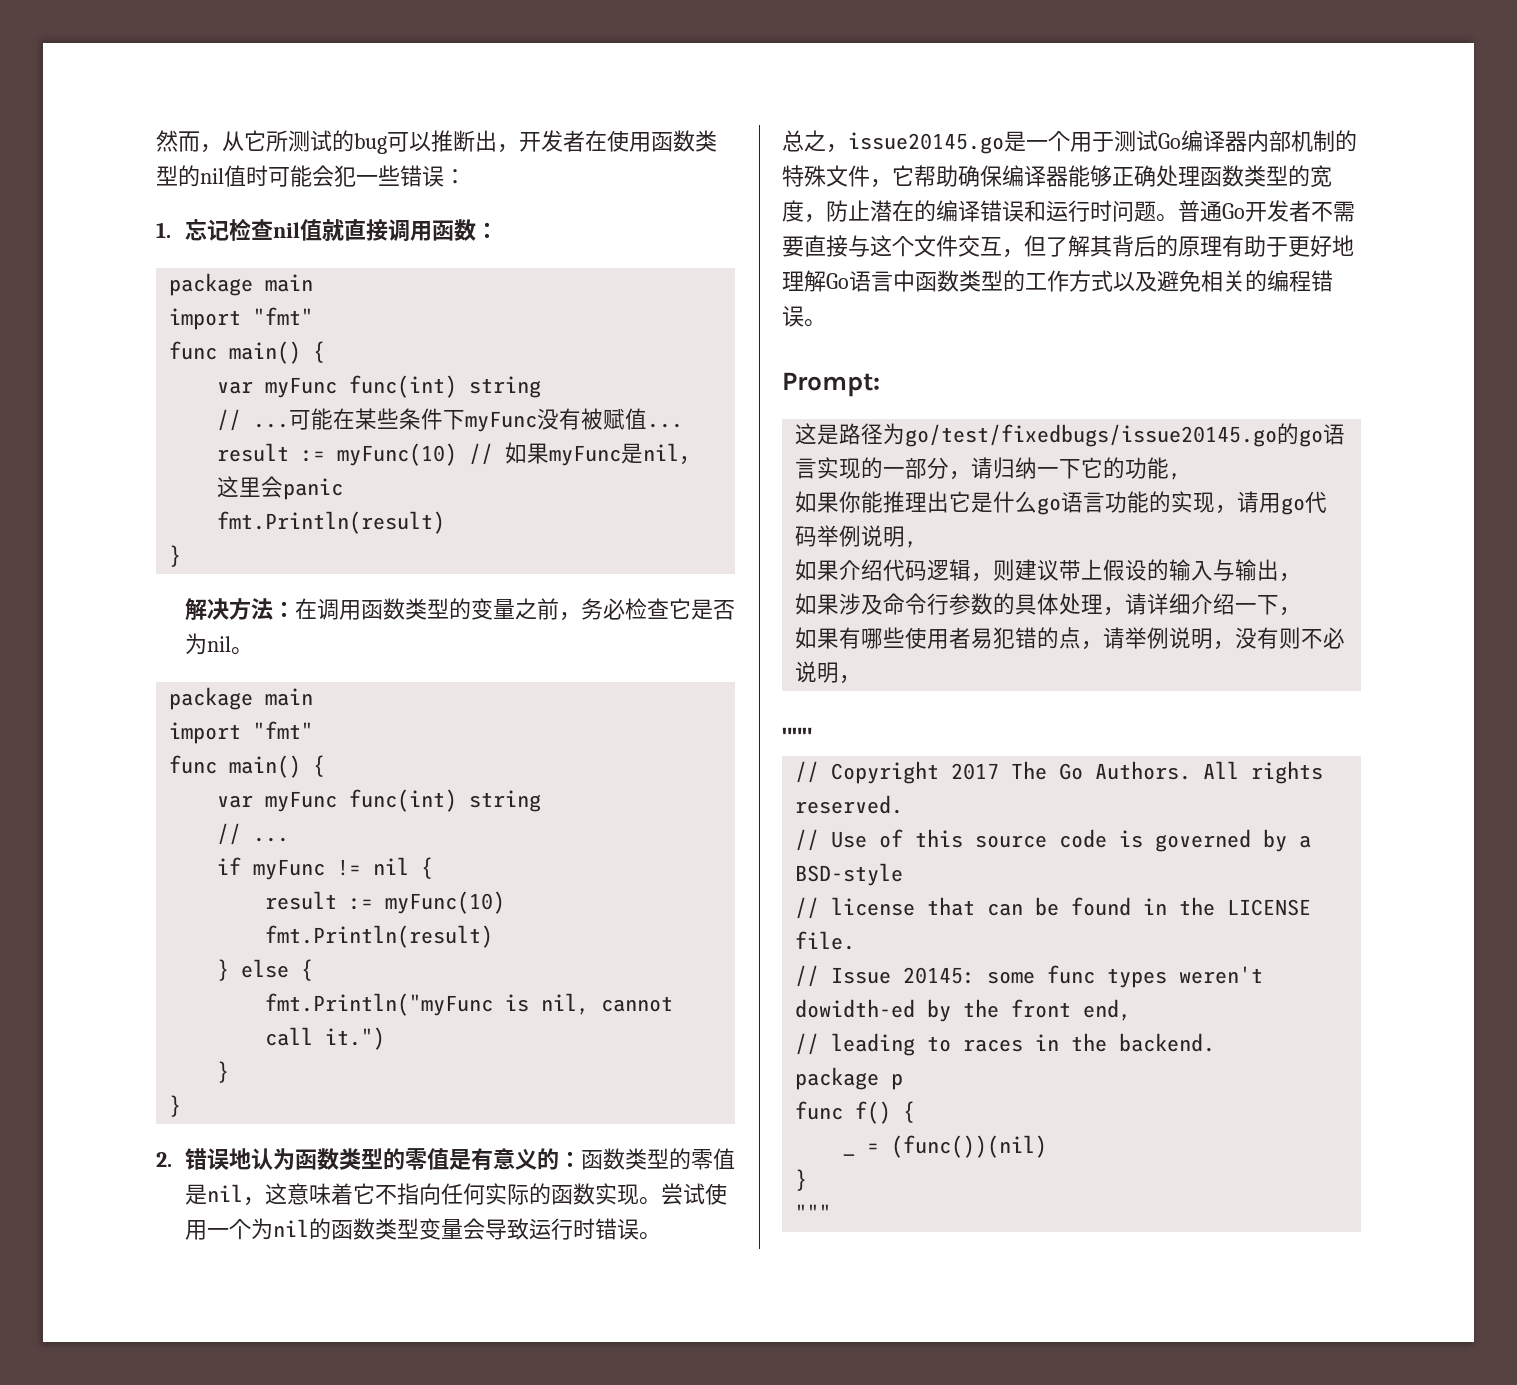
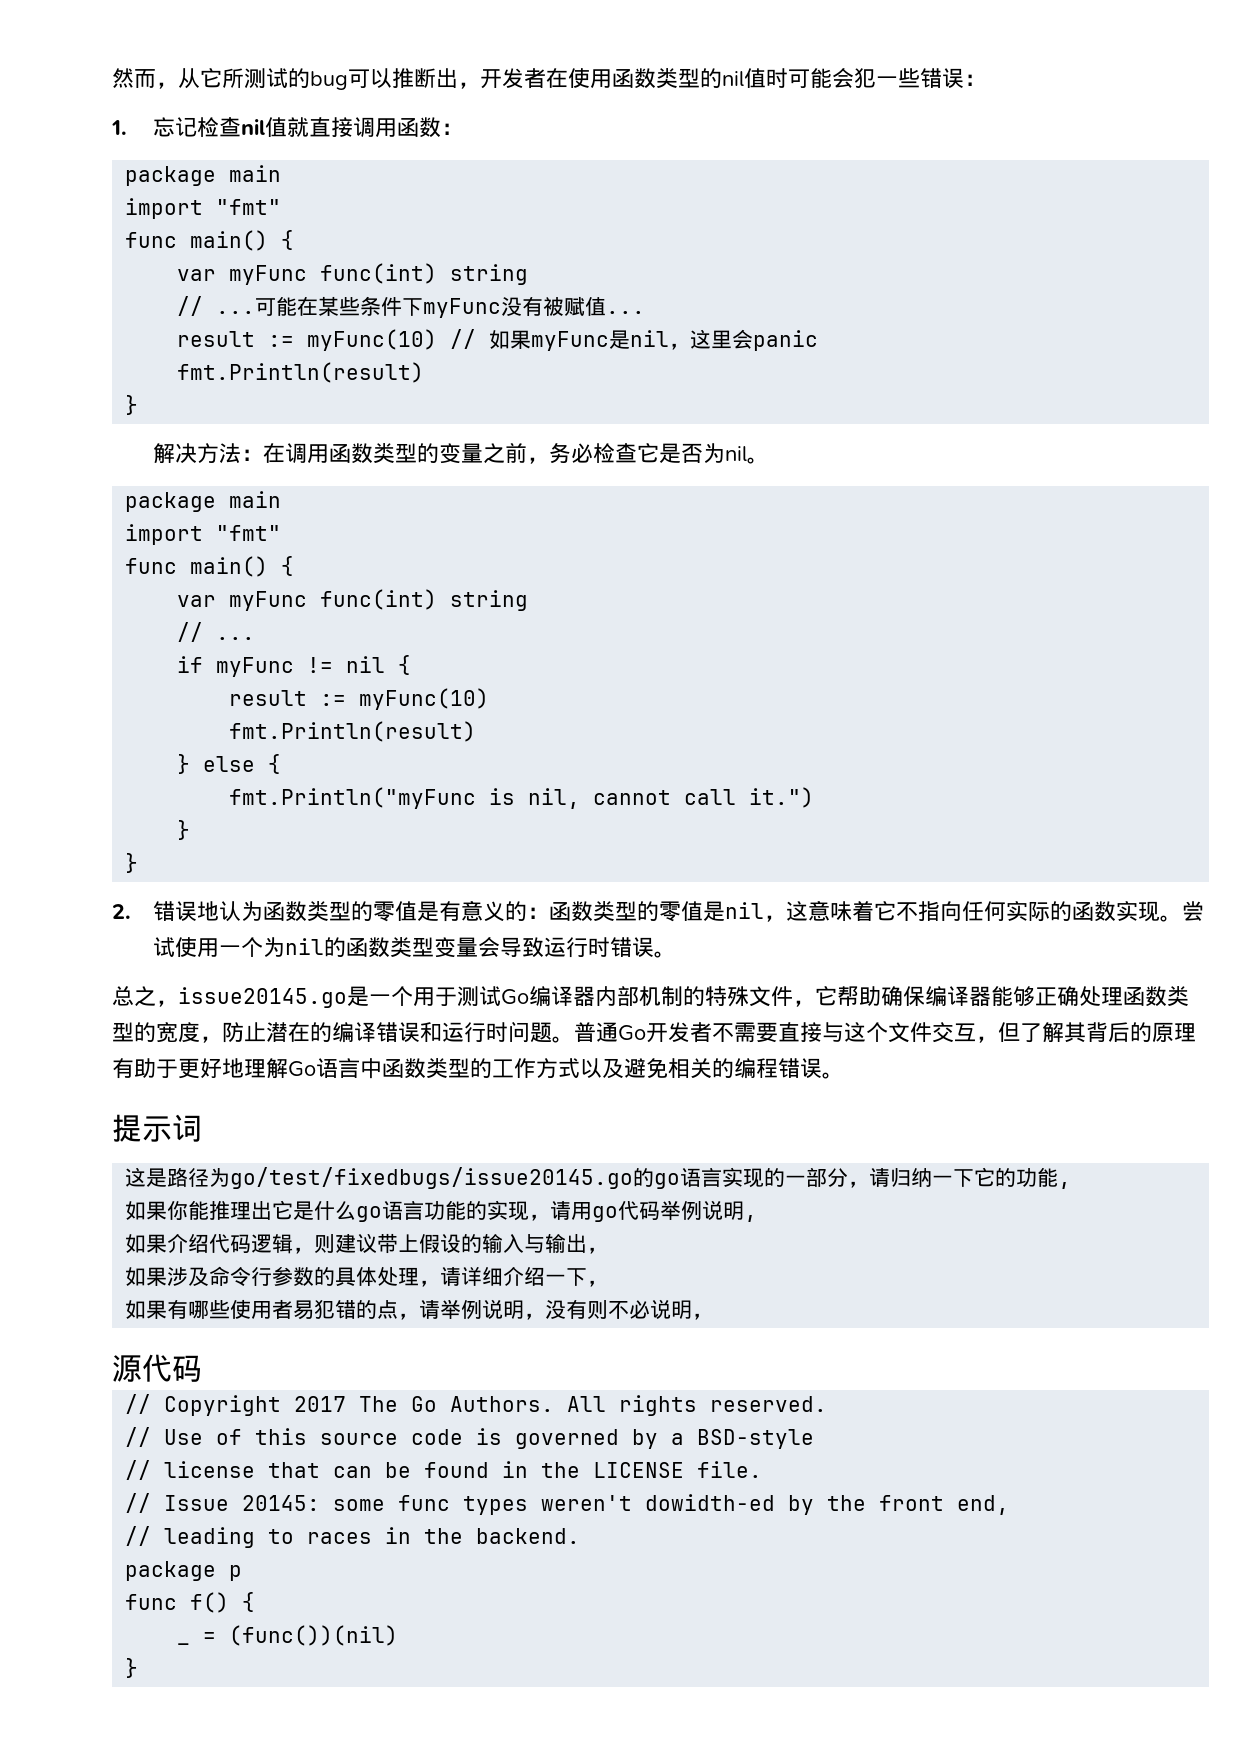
- Prompt:
+ 提示词
  如果有哪些使用者易犯错的点，请举例说明，没有则不必说明，
- """
+ 源代码
  _ = (func())(nil)
  }
- """

